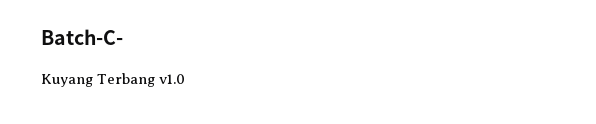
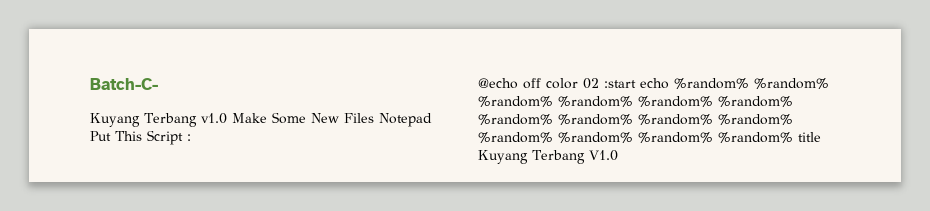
- Kuyang Terbang v1.0
+ Kuyang Terbang v1.0 Make Some New Files Notepad Put This Script :
+ @echo off color 02 :start echo %random% %random% %random% %random% %random% %random% %random% %random% %random% %random% %random% %random% %random% %random% title Kuyang Terbang V1.0

